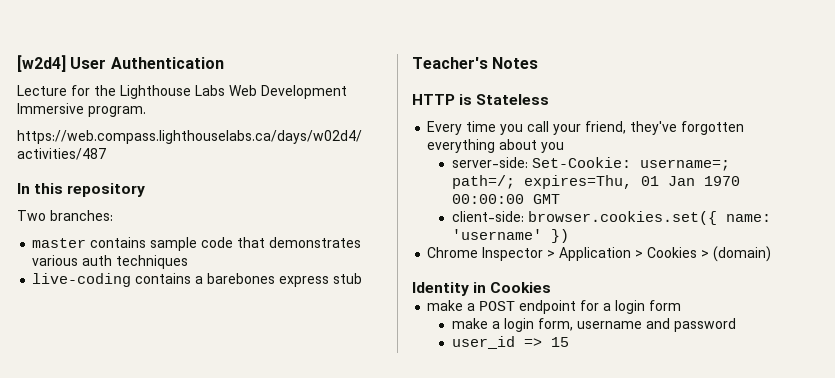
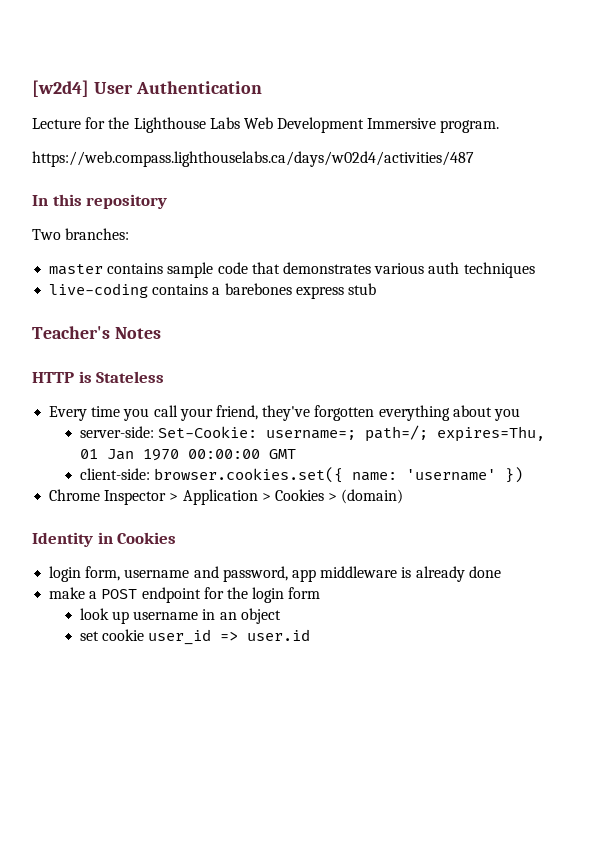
+ login form, username and password, app middleware is already done
- make a POST endpoint for a login form
+ make a POST endpoint for the login form
- make a login form, username and password
- user_id => 15
+ look up username in an object
+ set cookie user_id => user.id

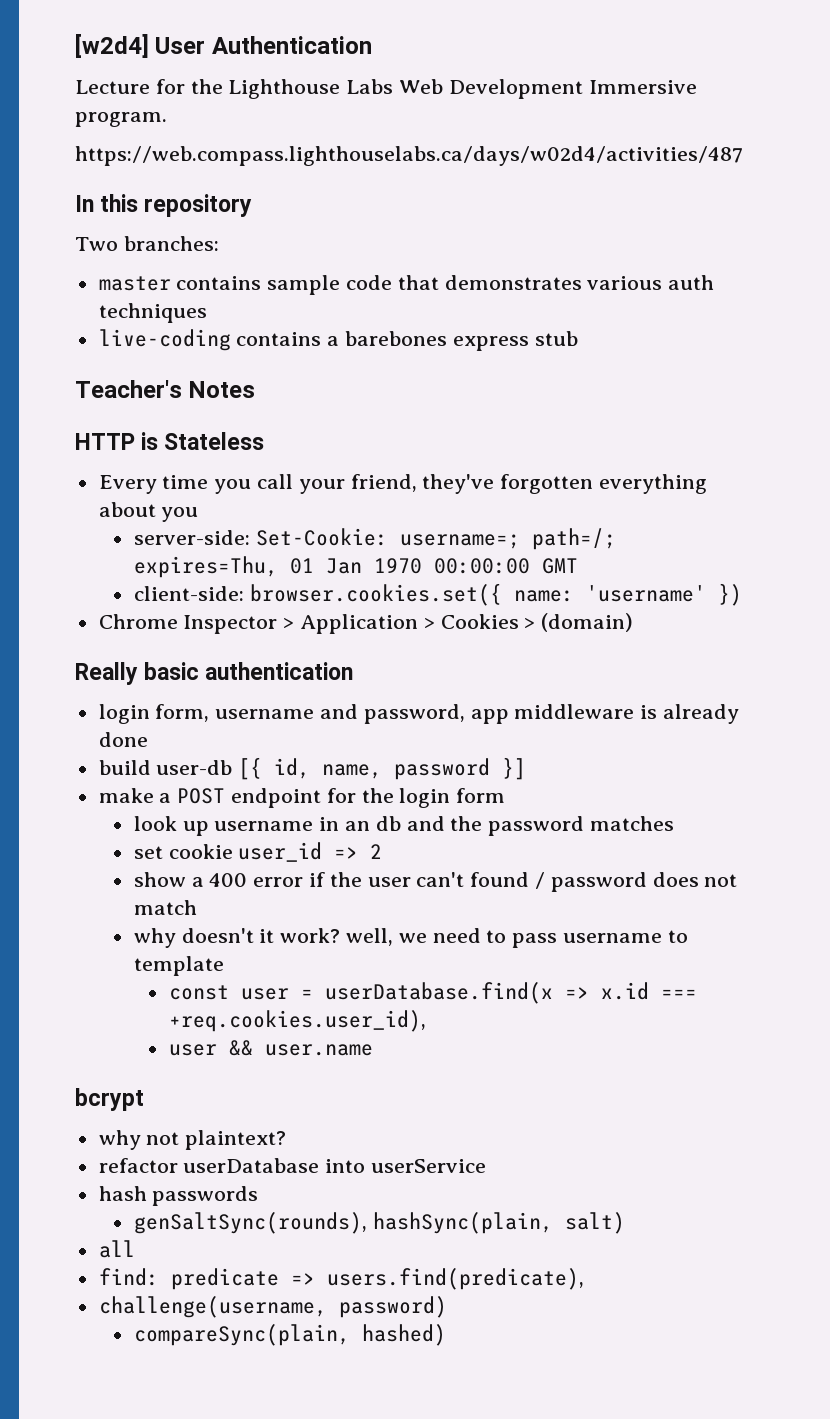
- Identity in Cookies
+ Really basic authentication
+ build user-db [{ id, name, password }]
- look up username in an object
+ look up username in an db and the password matches
- set cookie user_id => user.id
+ set cookie user_id => 2
+ show a 400 error if the user can't found / password does not match
+ why doesn't it work? well, we need to pass username to template
+ const user = userDatabase.find(x => x.id === +req.cookies.user_id),
+ user && user.name
+ bcrypt
+ why not plaintext?
+ refactor userDatabase into userService
+ hash passwords
+ genSaltSync(rounds), hashSync(plain, salt)
+ all
+ find: predicate => users.find(predicate),
+ challenge(username, password)
+ compareSync(plain, hashed)

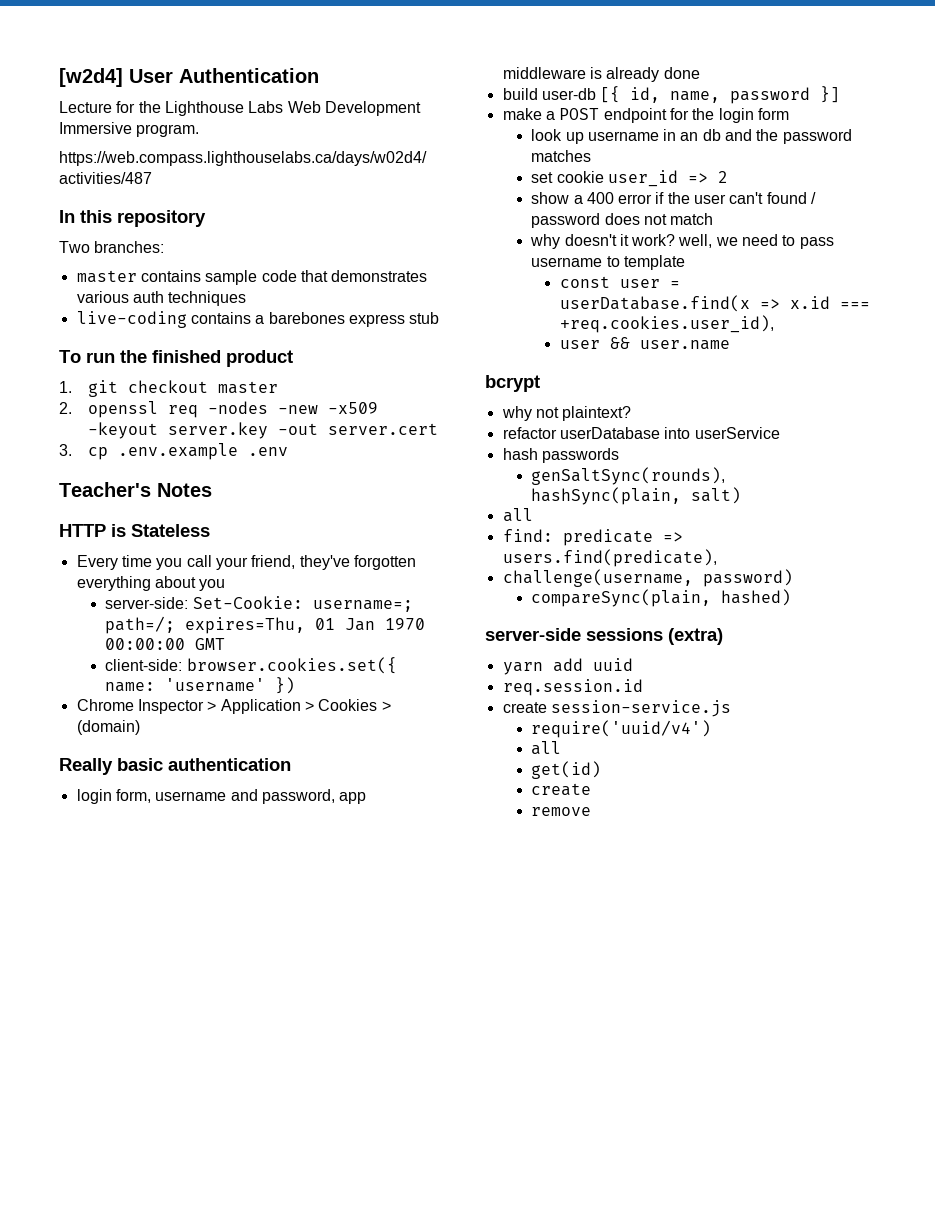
+ To run the finished product
+ 1. git checkout master
+ 2. openssl req -nodes -new -x509 -keyout server.key -out server.cert
+ 3. cp .env.example .env
+ server-side sessions (extra)
+ yarn add uuid
+ req.session.id
+ create session-service.js
+ require('uuid/v4')
+ all
+ get(id)
+ create
+ remove

